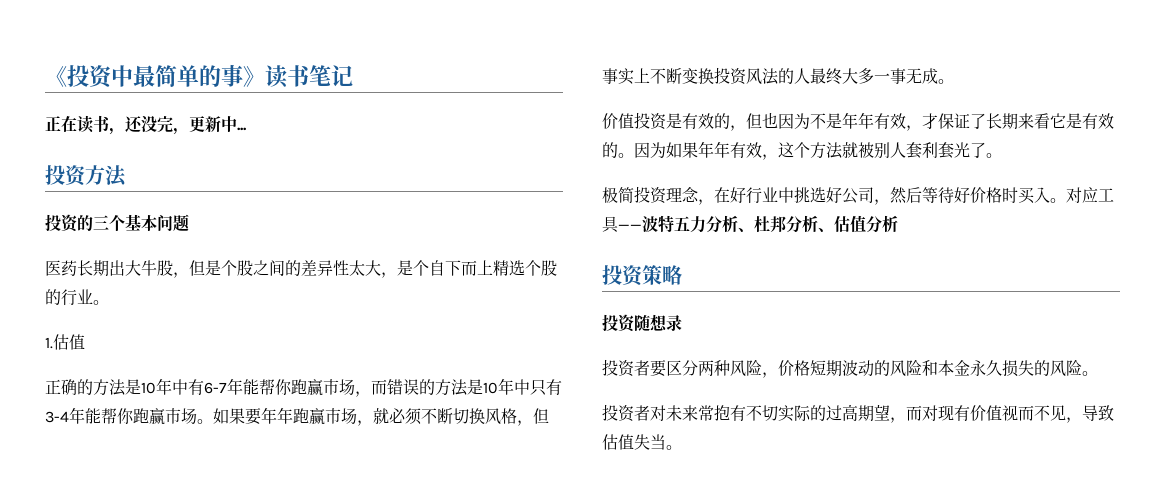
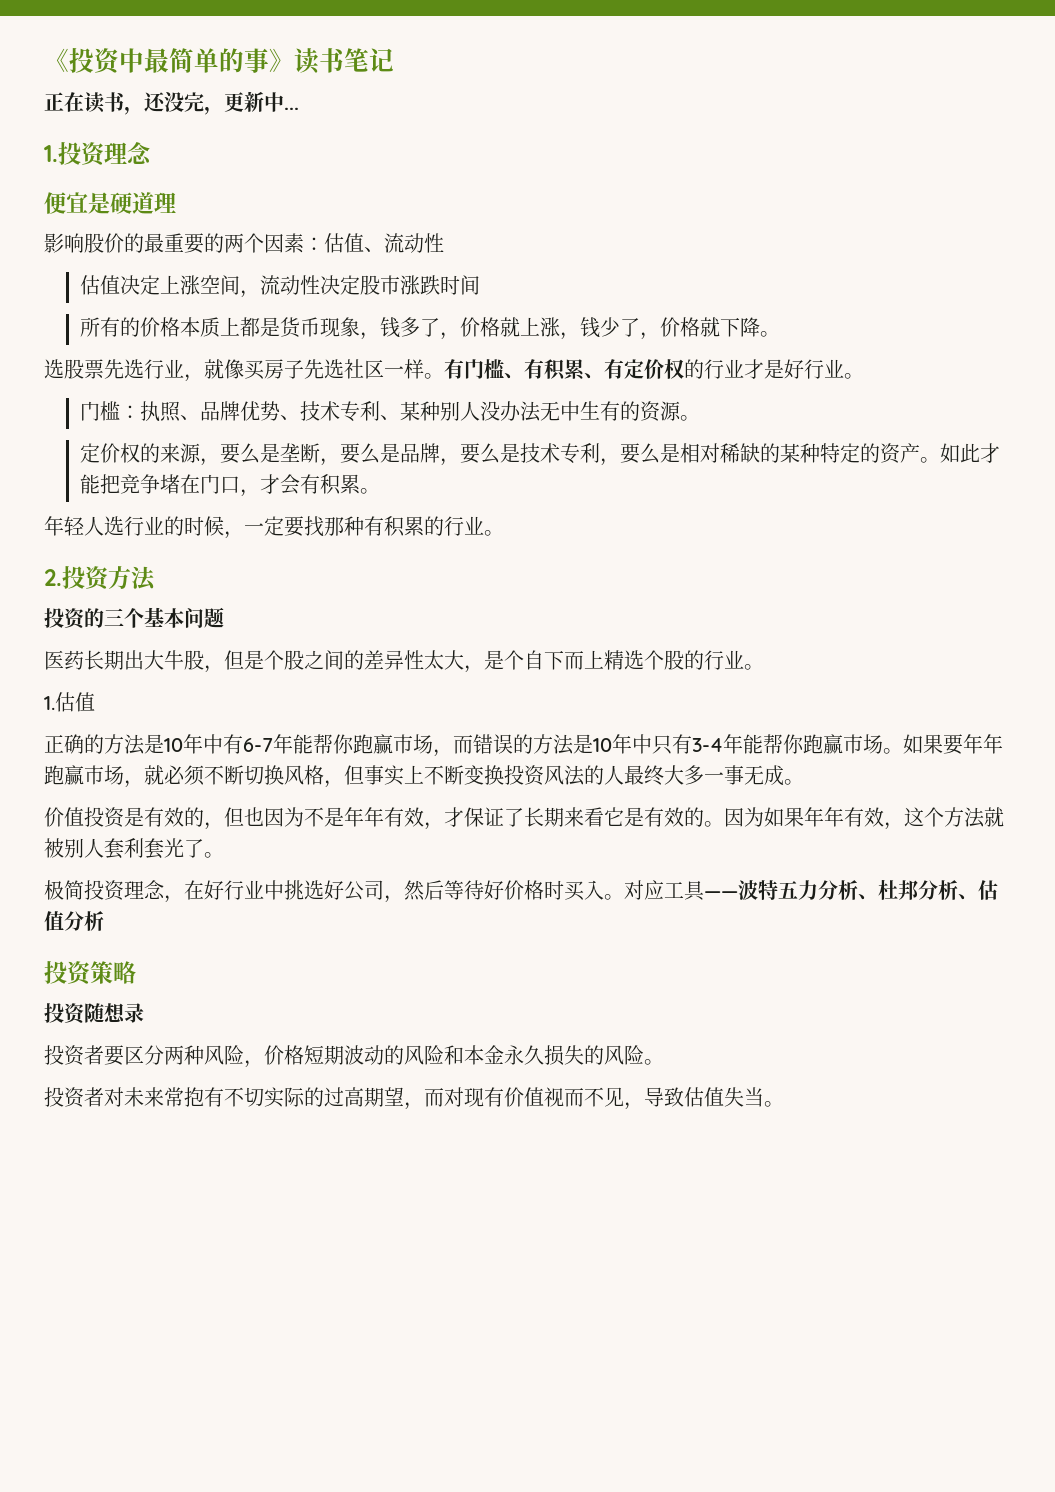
- 投资方法
+ 1.投资理念
+ 便宜是硬道理
+ 影响股价的最重要的两个因素：估值、流动性
+ 估值决定上涨空间，流动性决定股市涨跌时间
+ 所有的价格本质上都是货币现象，钱多了，价格就上涨，钱少了，价格就下降。
+ 选股票先选行业，就像买房子先选社区一样。有门槛、有积累、有定价权的行业才是好行业。
+ 门槛：执照、品牌优势、技术专利、某种别人没办法无中生有的资源。
+ 定价权的来源，要么是垄断，要么是品牌，要么是技术专利，要么是相对稀缺的某种特定的资产。如此才能把竞争堵在门口，才会有积累。
+ 年轻人选行业的时候，一定要找那种有积累的行业。
+ 2.投资方法

